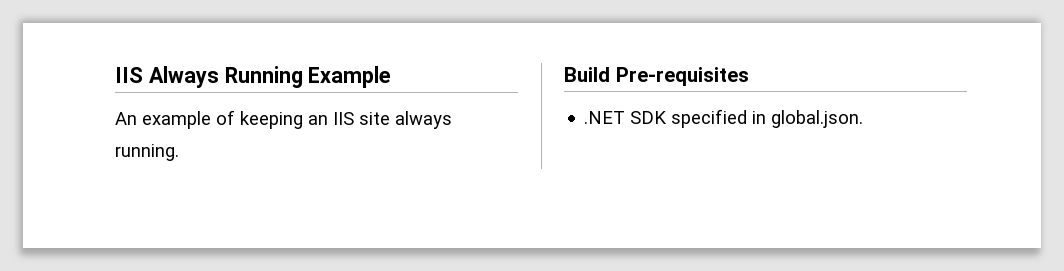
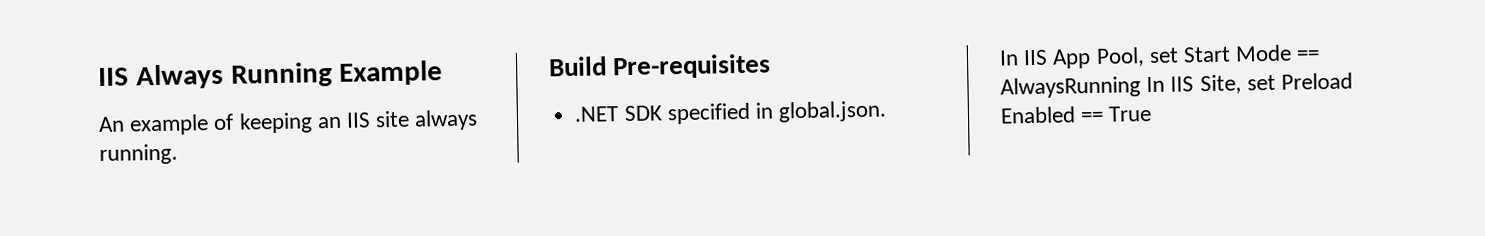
+ In IIS App Pool, set Start Mode == AlwaysRunning In IIS Site, set Preload Enabled == True

